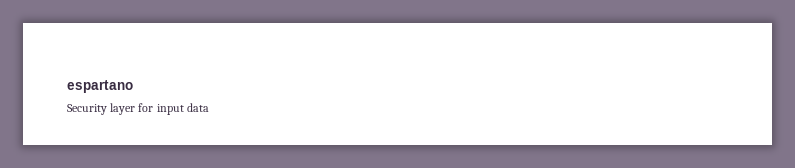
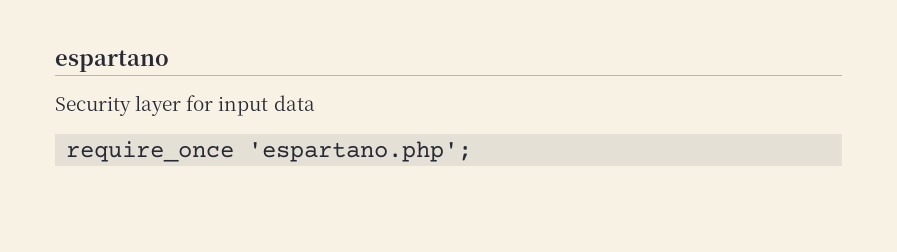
+ require_once 'espartano.php';

